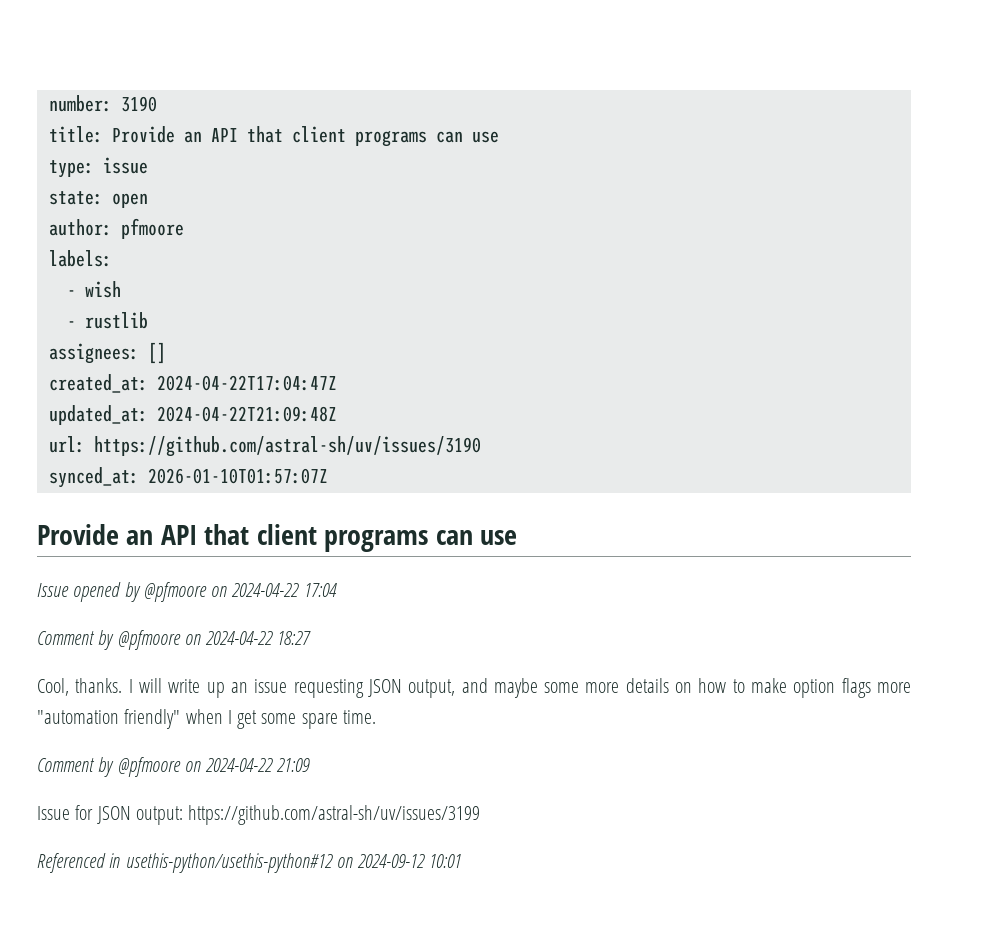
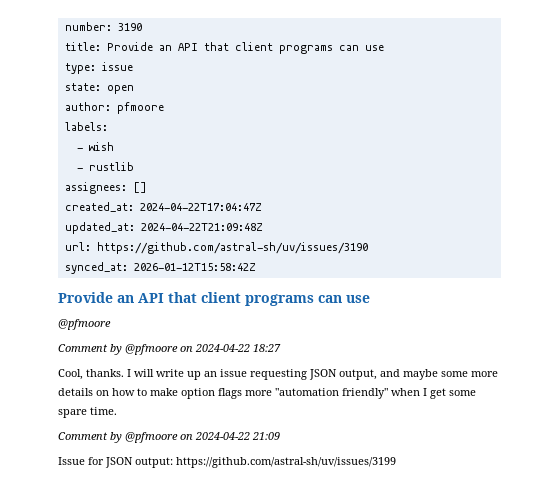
- synced_at: 2026-01-10T01:57:07Z
+ synced_at: 2026-01-12T15:58:42Z
  Provide an API that client programs can use
- Issue opened by @pfmoore on 2024-04-22 17:04
+ @pfmoore
- Referenced in usethis-python/usethis-python#12 on 2024-09-12 10:01

